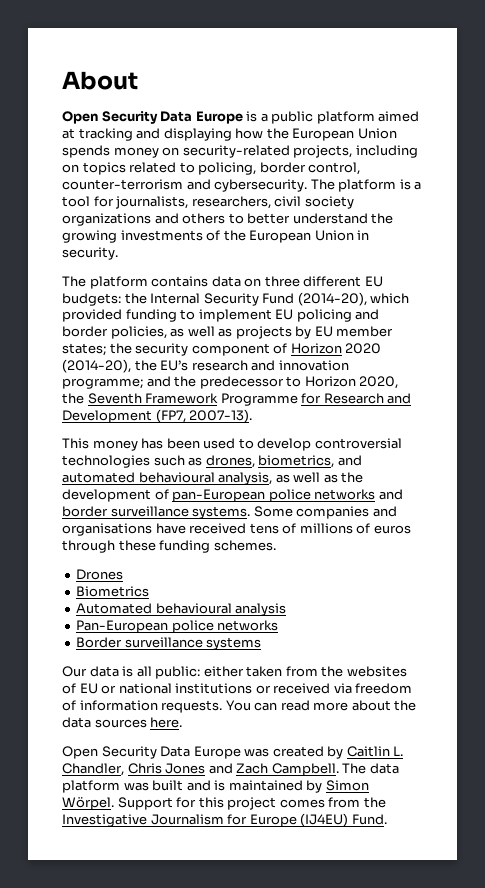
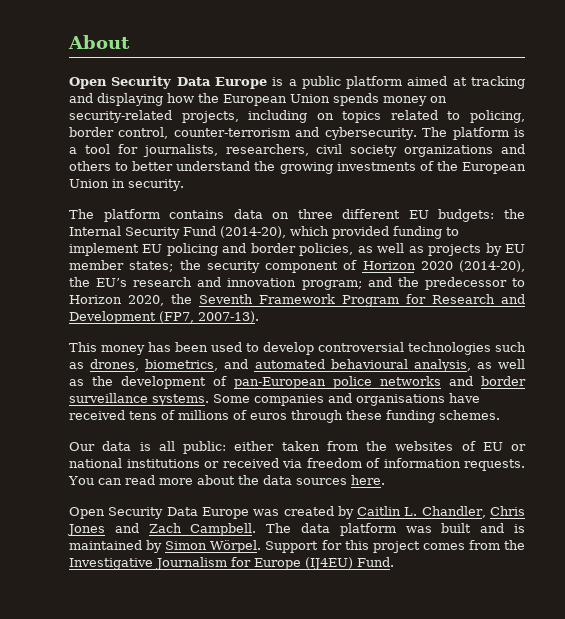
- The platform contains data on three different EU budgets: the Internal Security Fund (2014-20), which provided funding to implement EU policing and border policies, as well as projects by EU member states; the security component of Horizon 2020 (2014-20), the EU’s research and innovation programme; and the predecessor to Horizon 2020, the Seventh Framework Programme for Research and Development (FP7, 2007-13).
+ The platform contains data on three different EU budgets: the Internal Security Fund (2014-20), which provided funding to implement EU policing and border policies, as well as projects by EU member states; the security component of Horizon 2020 (2014-20), the EU’s research and innovation program; and the predecessor to Horizon 2020, the Seventh Framework Program for Research and Development (FP7, 2007-13).
- Drones
- Biometrics
- Automated behavioural analysis
- Pan-European police networks
- Border surveillance systems

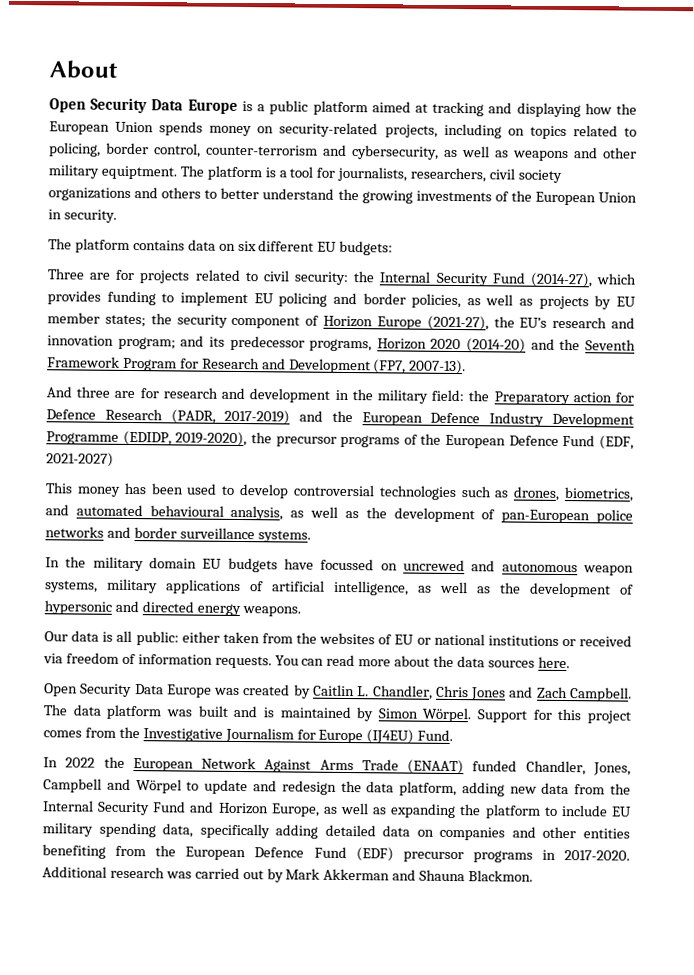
- Open Security Data Europe is a public platform aimed at tracking and displaying how the European Union spends money on security-related projects, including on topics related to policing, border control, counter-terrorism and cybersecurity.
+ Open Security Data Europe is a public platform aimed at tracking and displaying how the European Union spends money on security-related projects, including on topics related to policing, border control, counter-terrorism and cybersecurity, as well as weapons and other military equiptment.
- The platform contains data on three different EU budgets: the Internal Security Fund (2014-20), which provided funding to implement EU policing and border policies, as well as projects by EU member states; the security component of Horizon 2020 (2014-20), the EU’s research and innovation program; and the predecessor to Horizon 2020, the Seventh Framework Program for Research and Development (FP7, 2007-13).
+ The platform contains data on six different EU budgets:
+ Three are for projects related to civil security: the Internal Security Fund (2014-27), which provides funding to implement EU policing and border policies, as well as projects by EU member states; the security component of Horizon Europe (2021-27), the EU’s research and innovation program; and its predecessor programs, Horizon 2020 (2014-20) and the Seventh Framework Program for Research and Development (FP7, 2007-13).
+ And three are for research and development in the military field: the Preparatory action for Defence Research (PADR, 2017-2019) and the European Defence Industry Development Programme (EDIDP, 2019-2020), the precursor programs of the European Defence Fund (EDF, 2021-2027)
- This money has been used to develop controversial technologies such as drones, biometrics, and automated behavioural analysis, as well as the development of pan-European police networks and border surveillance systems. Some companies and organisations have received tens of millions of euros through these funding schemes.
+ This money has been used to develop controversial technologies such as drones, biometrics, and automated behavioural analysis, as well as the development of pan-European police networks and border surveillance systems.
+ In the military domain EU budgets have focussed on uncrewed and autonomous weapon systems, military applications of artificial intelligence, as well as the development of hypersonic and directed energy weapons.
+ In 2022 the European Network Against Arms Trade (ENAAT) funded Chandler, Jones, Campbell and Wörpel to update and redesign the data platform, adding new data from the Internal Security Fund and Horizon Europe, as well as expanding the platform to include EU military spending data, specifically adding detailed data on companies and other entities benefiting from the European Defence Fund (EDF) precursor programs in 2017-2020. Additional research was carried out by Mark Akkerman and Shauna Blackmon.

